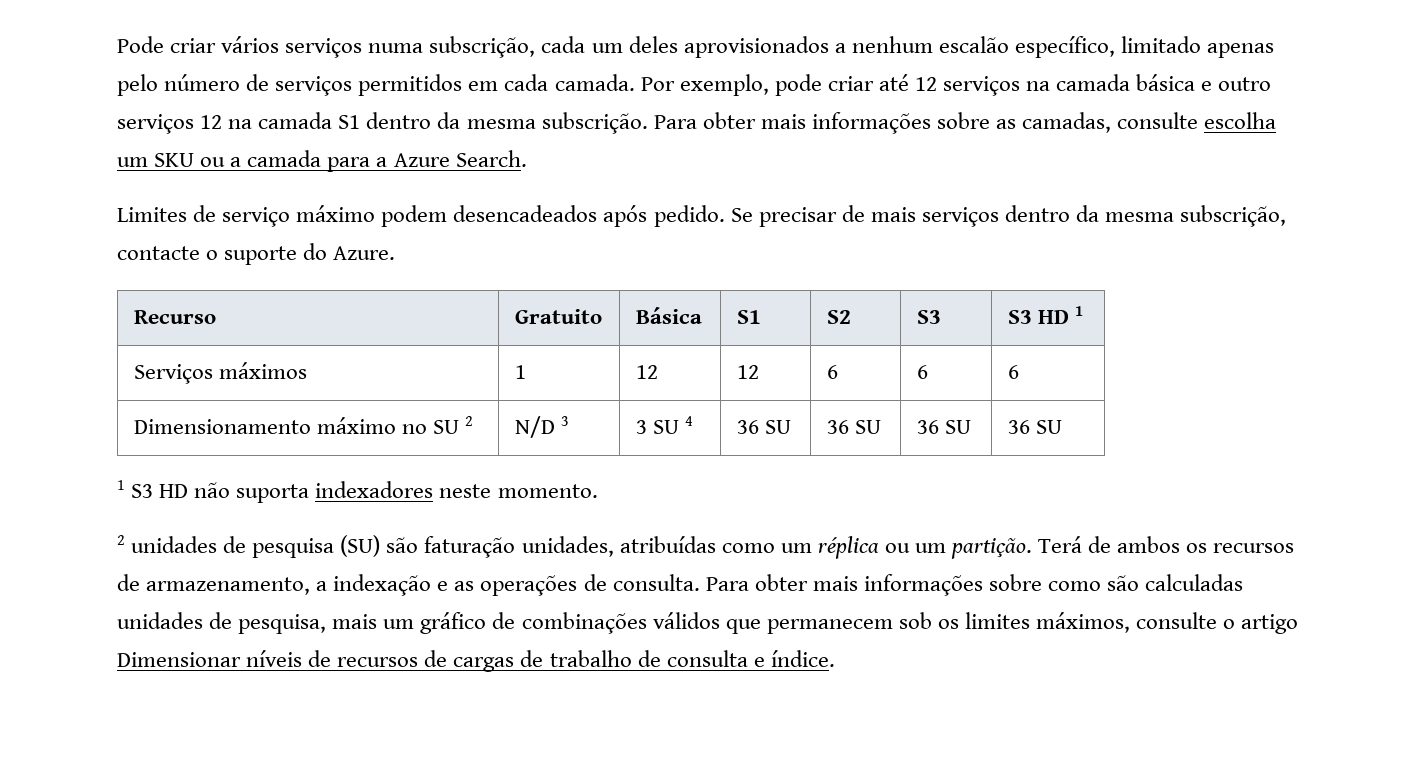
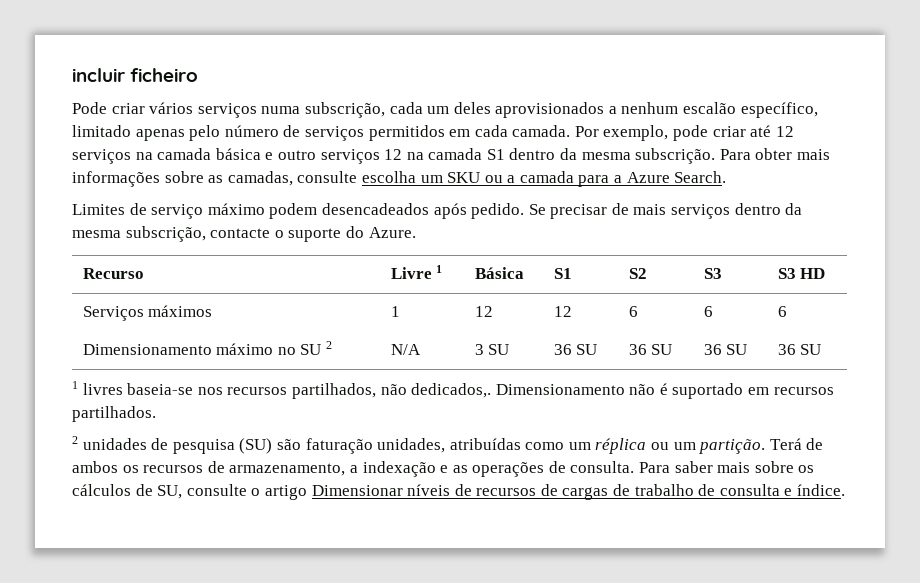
+ incluir ficheiro
- Recurso | Gratuito | Básica | S1 | S2 | S3 | S3 HD 1
+ Recurso | Livre 1 | Básica | S1 | S2 | S3 | S3 HD
- Dimensionamento máximo no SU 2 | N/D 3 | 3 SU 4 | 36 SU | 36 SU | 36 SU | 36 SU
+ Dimensionamento máximo no SU 2 | N/A | 3 SU | 36 SU | 36 SU | 36 SU | 36 SU
- 1 S3 HD não suporta indexadores neste momento.
+ 1 livres baseia-se nos recursos partilhados, não dedicados,. Dimensionamento não é suportado em recursos partilhados.
- Para obter mais informações sobre como são calculadas unidades de pesquisa, mais um gráfico de combinações válidos que permanecem sob os limites máximos, consulte o artigo Dimensionar níveis de recursos de cargas de trabalho de consulta e índice.
+ Para saber mais sobre os cálculos de SU, consulte o artigo Dimensionar níveis de recursos de cargas de trabalho de consulta e índice.

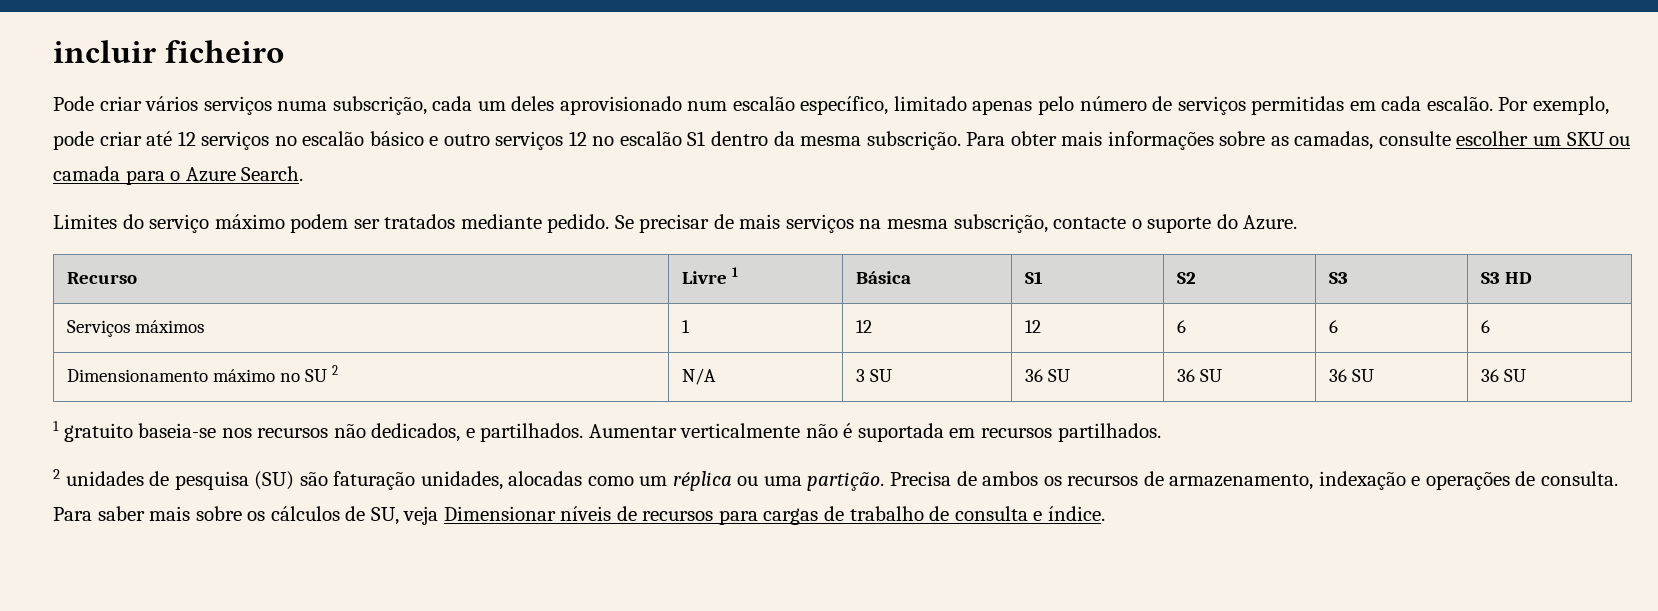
- Pode criar vários serviços numa subscrição, cada um deles aprovisionados a nenhum escalão específico, limitado apenas pelo número de serviços permitidos em cada camada.
+ Pode criar vários serviços numa subscrição, cada um deles aprovisionado num escalão específico, limitado apenas pelo número de serviços permitidas em cada escalão.
- Por exemplo, pode criar até 12 serviços na camada básica e outro serviços 12 na camada S1 dentro da mesma subscrição.
+ Por exemplo, pode criar até 12 serviços no escalão básico e outro serviços 12 no escalão S1 dentro da mesma subscrição.
- Para obter mais informações sobre as camadas, consulte escolha um SKU ou a camada para a Azure Search.
+ Para obter mais informações sobre as camadas, consulte escolher um SKU ou camada para o Azure Search.
- Limites de serviço máximo podem desencadeados após pedido.
+ Limites do serviço máximo podem ser tratados mediante pedido.
- Se precisar de mais serviços dentro da mesma subscrição, contacte o suporte do Azure.
+ Se precisar de mais serviços na mesma subscrição, contacte o suporte do Azure.
- 1 livres baseia-se nos recursos partilhados, não dedicados,. Dimensionamento não é suportado em recursos partilhados.
+ 1 gratuito baseia-se nos recursos não dedicados, e partilhados. Aumentar verticalmente não é suportada em recursos partilhados.
- 2 unidades de pesquisa (SU) são faturação unidades, atribuídas como um réplica ou um partição. Terá de ambos os recursos de armazenamento, a indexação e as operações de consulta.
+ 2 unidades de pesquisa (SU) são faturação unidades, alocadas como um réplica ou uma partição. Precisa de ambos os recursos de armazenamento, indexação e operações de consulta.
- Para saber mais sobre os cálculos de SU, consulte o artigo Dimensionar níveis de recursos de cargas de trabalho de consulta e índice.
+ Para saber mais sobre os cálculos de SU, veja Dimensionar níveis de recursos para cargas de trabalho de consulta e índice.

